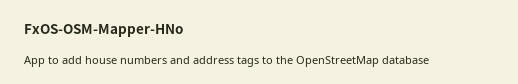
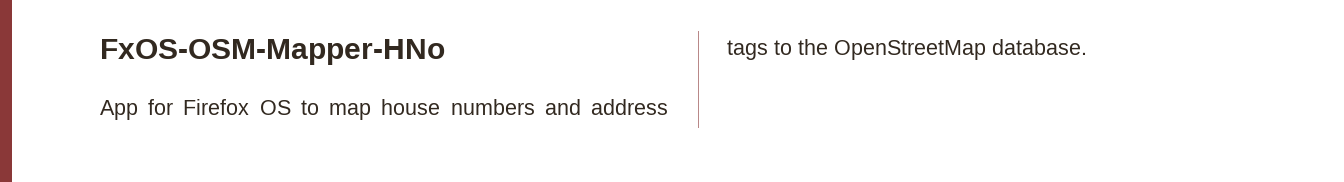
- App to add house numbers and address tags to the OpenStreetMap database
+ App for Firefox OS to map house numbers and address tags to the OpenStreetMap database.

